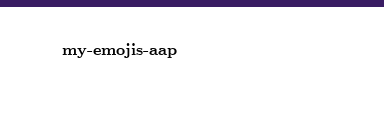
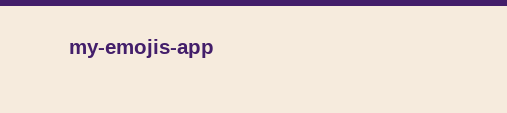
- my-emojis-aap
+ my-emojis-app

